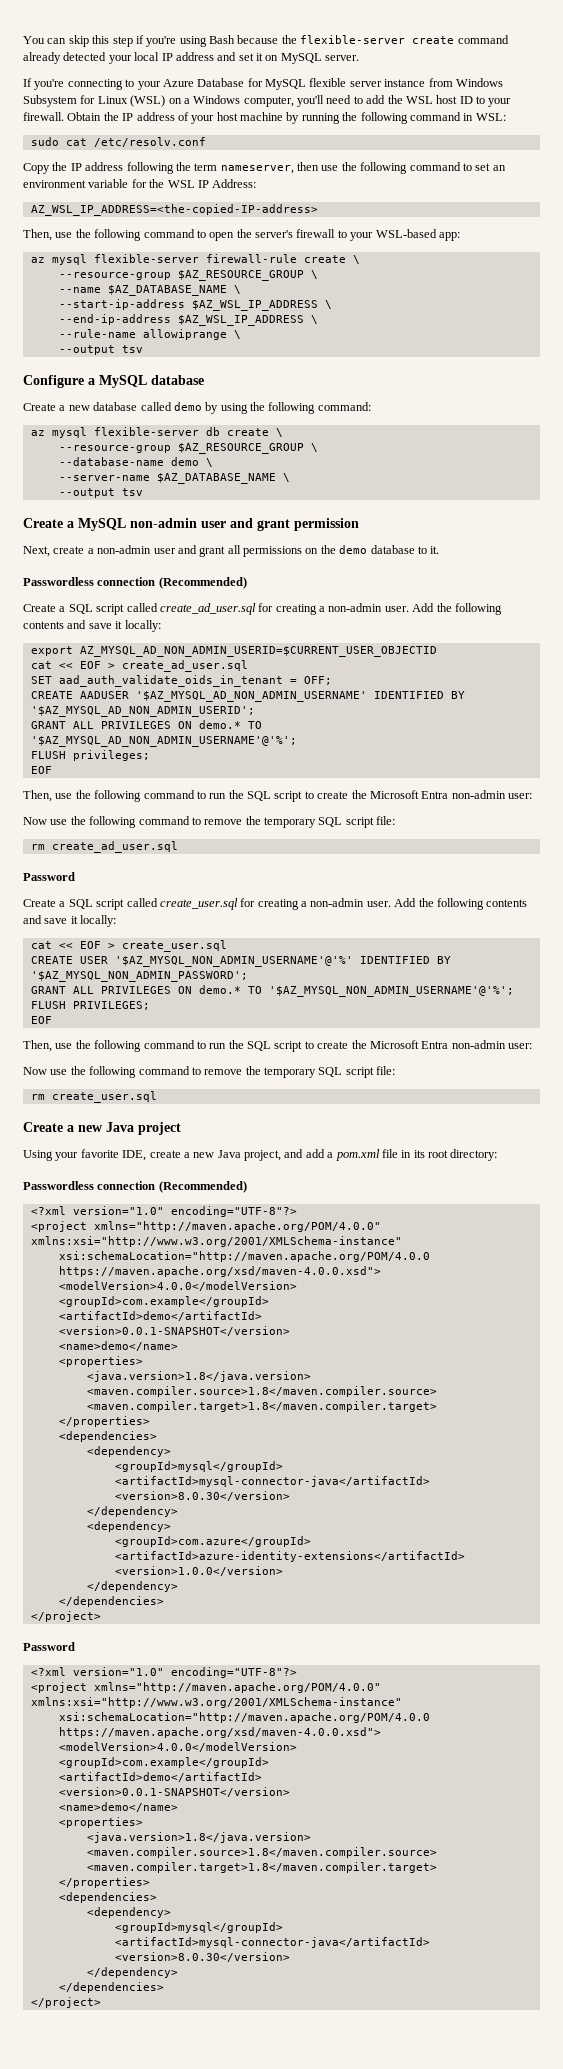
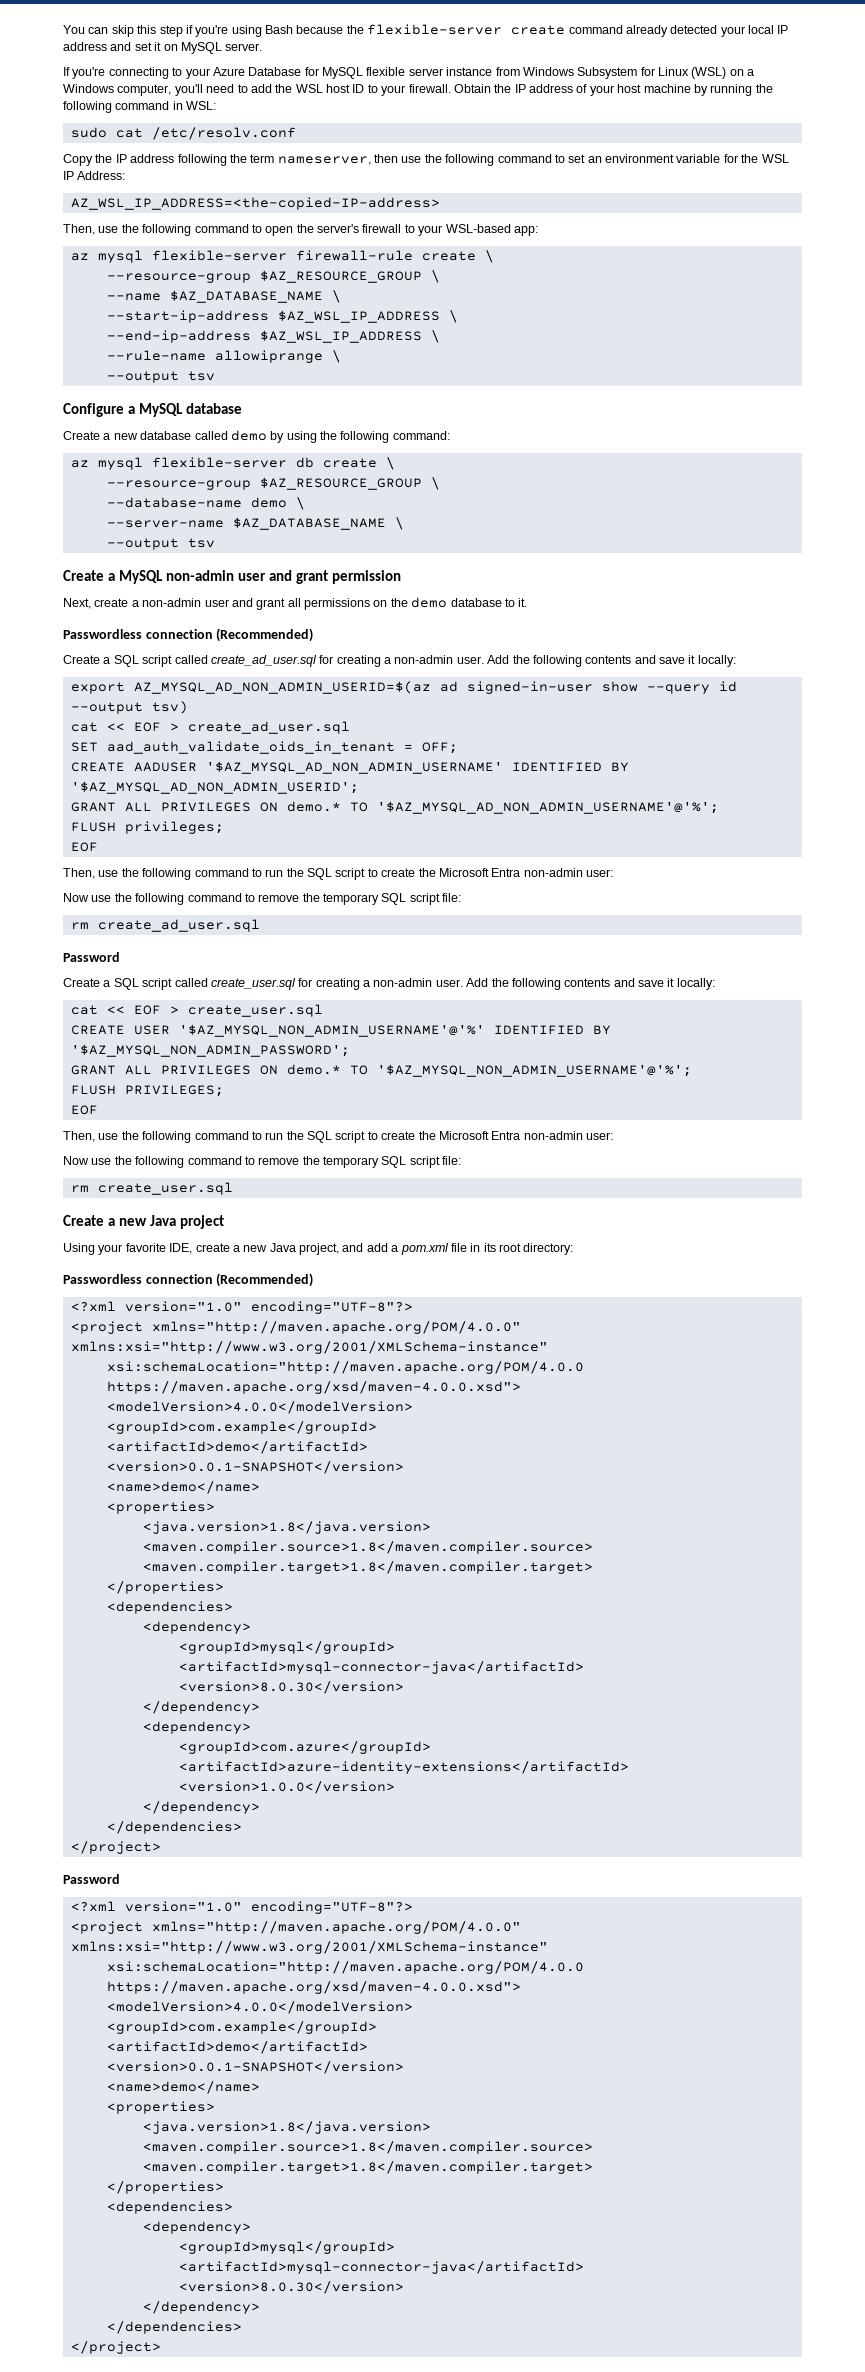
- export AZ_MYSQL_AD_NON_ADMIN_USERID=$CURRENT_USER_OBJECTID
+ export AZ_MYSQL_AD_NON_ADMIN_USERID=$(az ad signed-in-user show --query id --output tsv)

